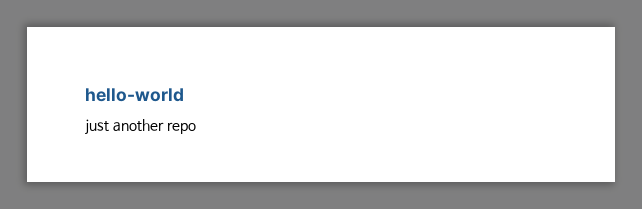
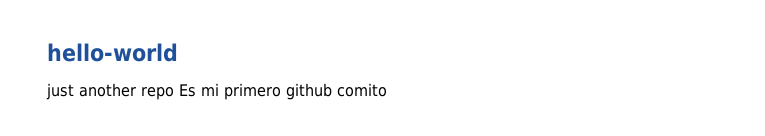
- just another repo
+ just another repo Es mi primero github comito

